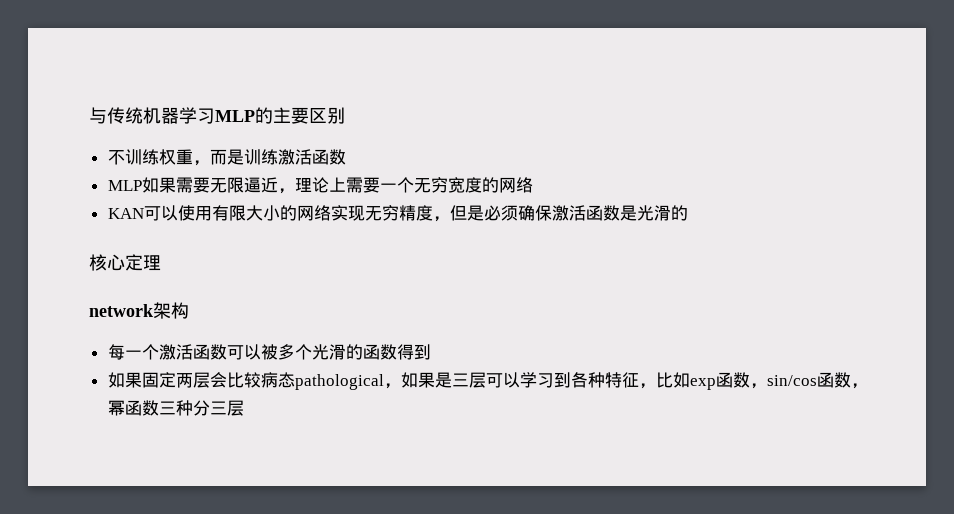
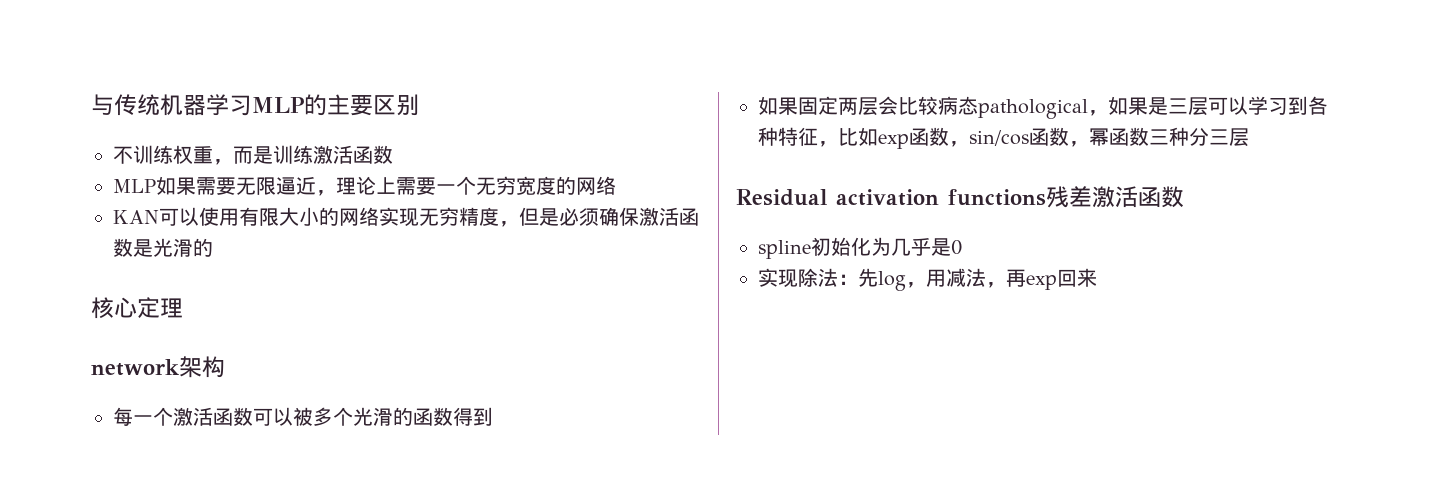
+ Residual activation functions残差激活函数
+ spline初始化为几乎是0
+ 实现除法：先log，用减法，再exp回来

